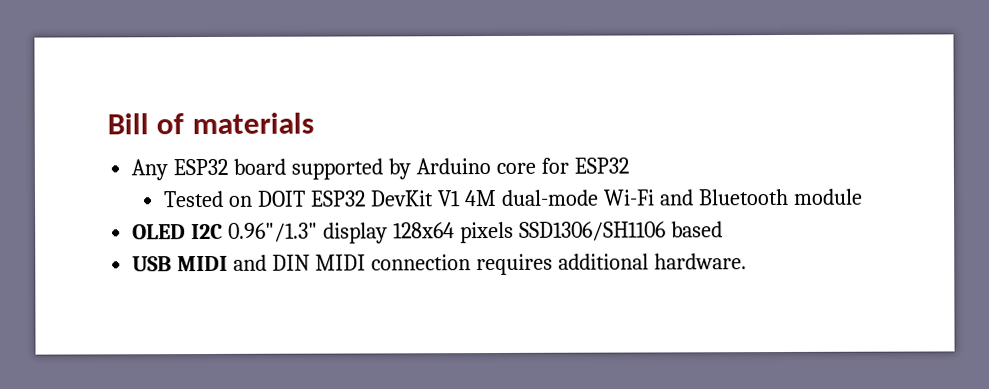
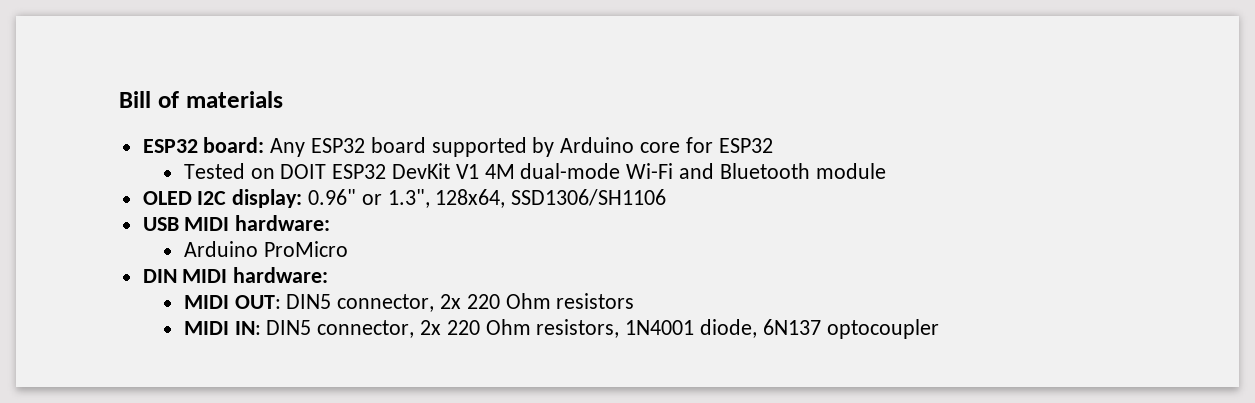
- Any ESP32 board supported by Arduino core for ESP32
+ ESP32 board: Any ESP32 board supported by Arduino core for ESP32
- OLED I2C 0.96"/1.3" display 128x64 pixels SSD1306/SH1106 based
+ OLED I2C display: 0.96" or 1.3", 128x64, SSD1306/SH1106
- USB MIDI and DIN MIDI connection requires additional hardware.
+ USB MIDI hardware:
+ Arduino ProMicro
+ DIN MIDI hardware:
+ MIDI OUT: DIN5 connector, 2x 220 Ohm resistors
+ MIDI IN: DIN5 connector, 2x 220 Ohm resistors, 1N4001 diode, 6N137 optocoupler

